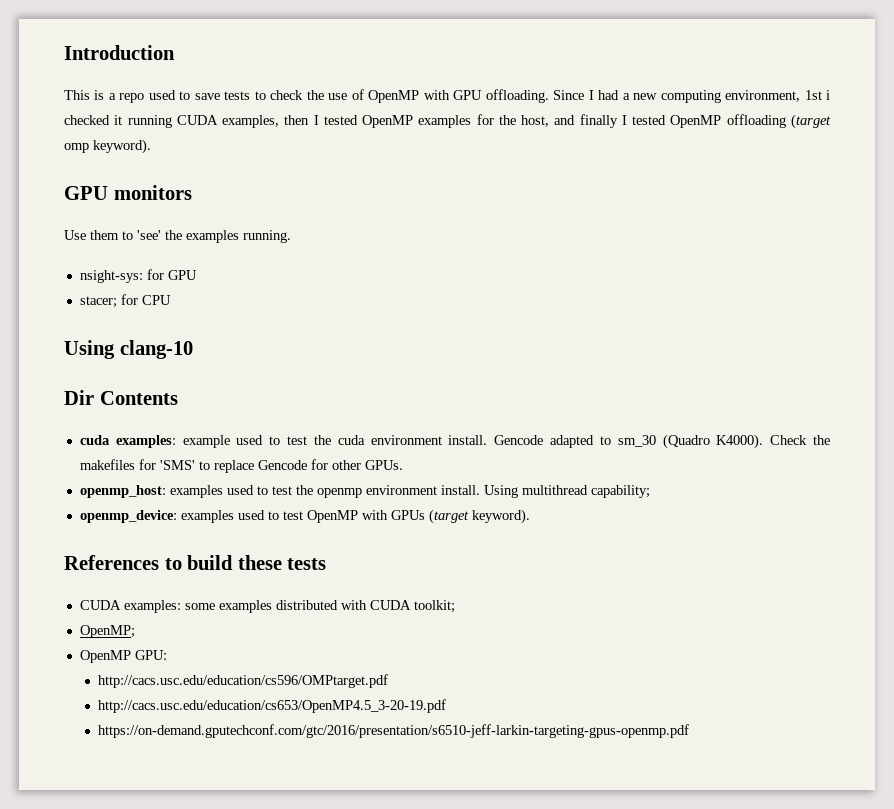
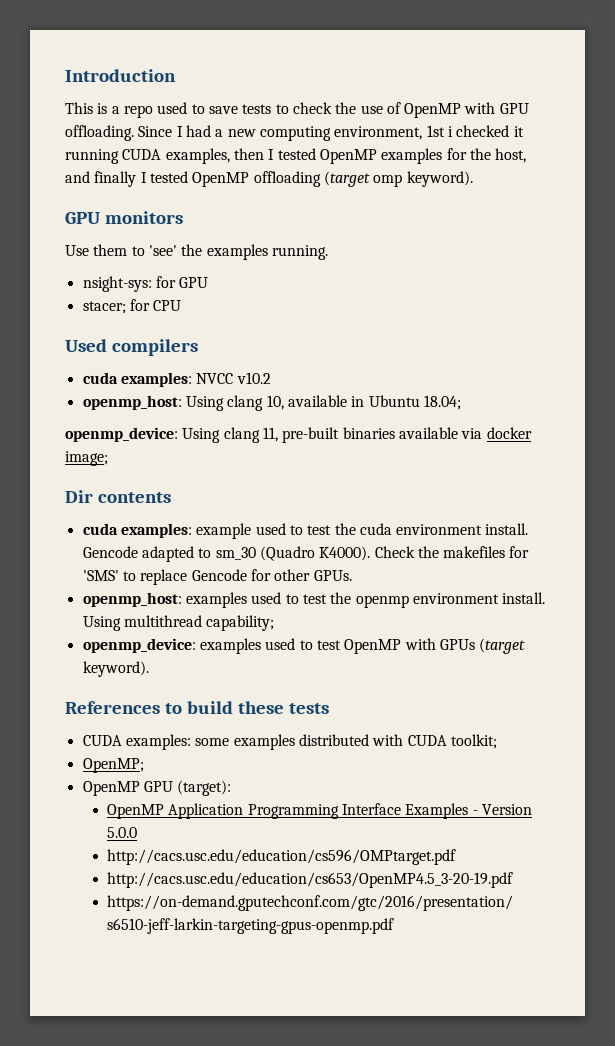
- Using clang-10
+ Used compilers
+ cuda examples: NVCC v10.2
+ openmp_host: Using clang 10, available in Ubuntu 18.04;
+ openmp_device: Using clang 11, pre-built binaries available via docker image;
- Dir Contents
+ Dir contents
- OpenMP GPU:
+ OpenMP GPU (target):
+ OpenMP Application Programming Interface Examples - Version 5.0.0

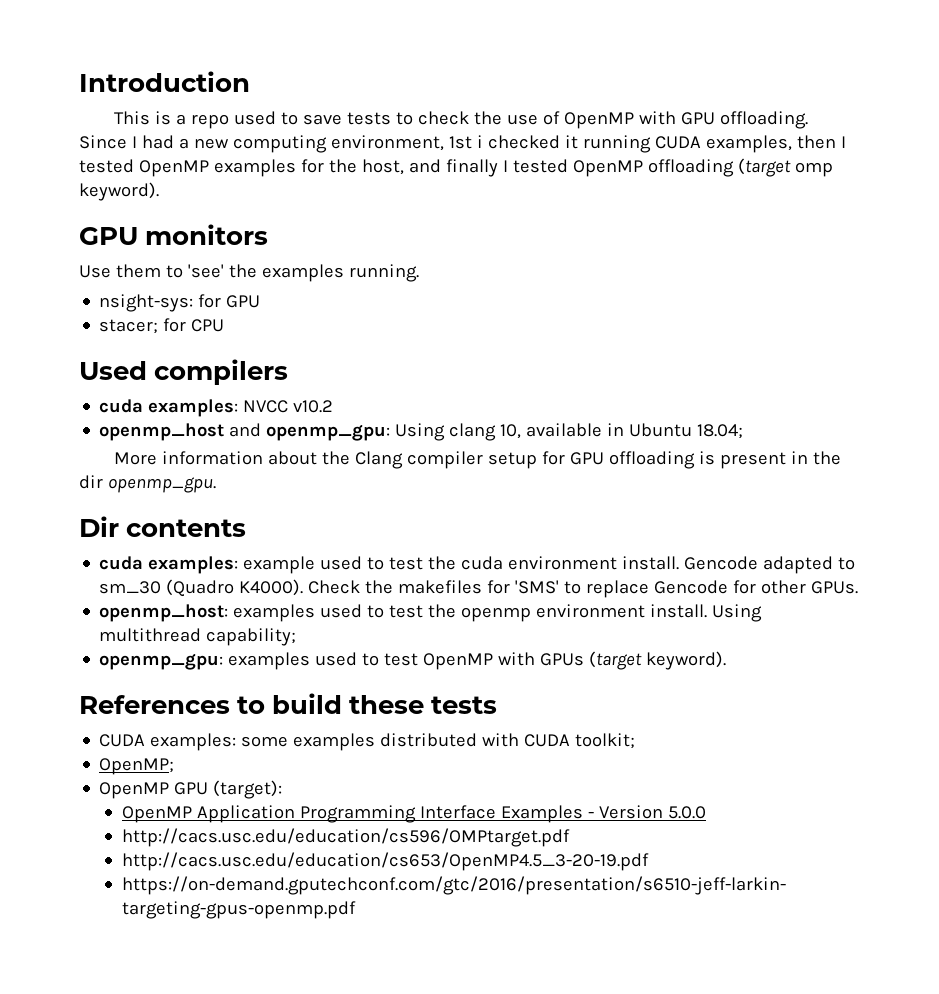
- openmp_host: Using clang 10, available in Ubuntu 18.04;
+ openmp_host and openmp_gpu: Using clang 10, available in Ubuntu 18.04;
- openmp_device: Using clang 11, pre-built binaries available via docker image;
+ More information about the Clang compiler setup for GPU offloading is present in the dir openmp_gpu.
- openmp_device: examples used to test OpenMP with GPUs (target keyword).
+ openmp_gpu: examples used to test OpenMP with GPUs (target keyword).

